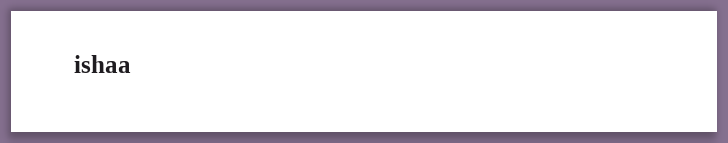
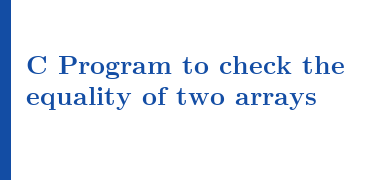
- ishaa
+ C Program to check the equality of two arrays

